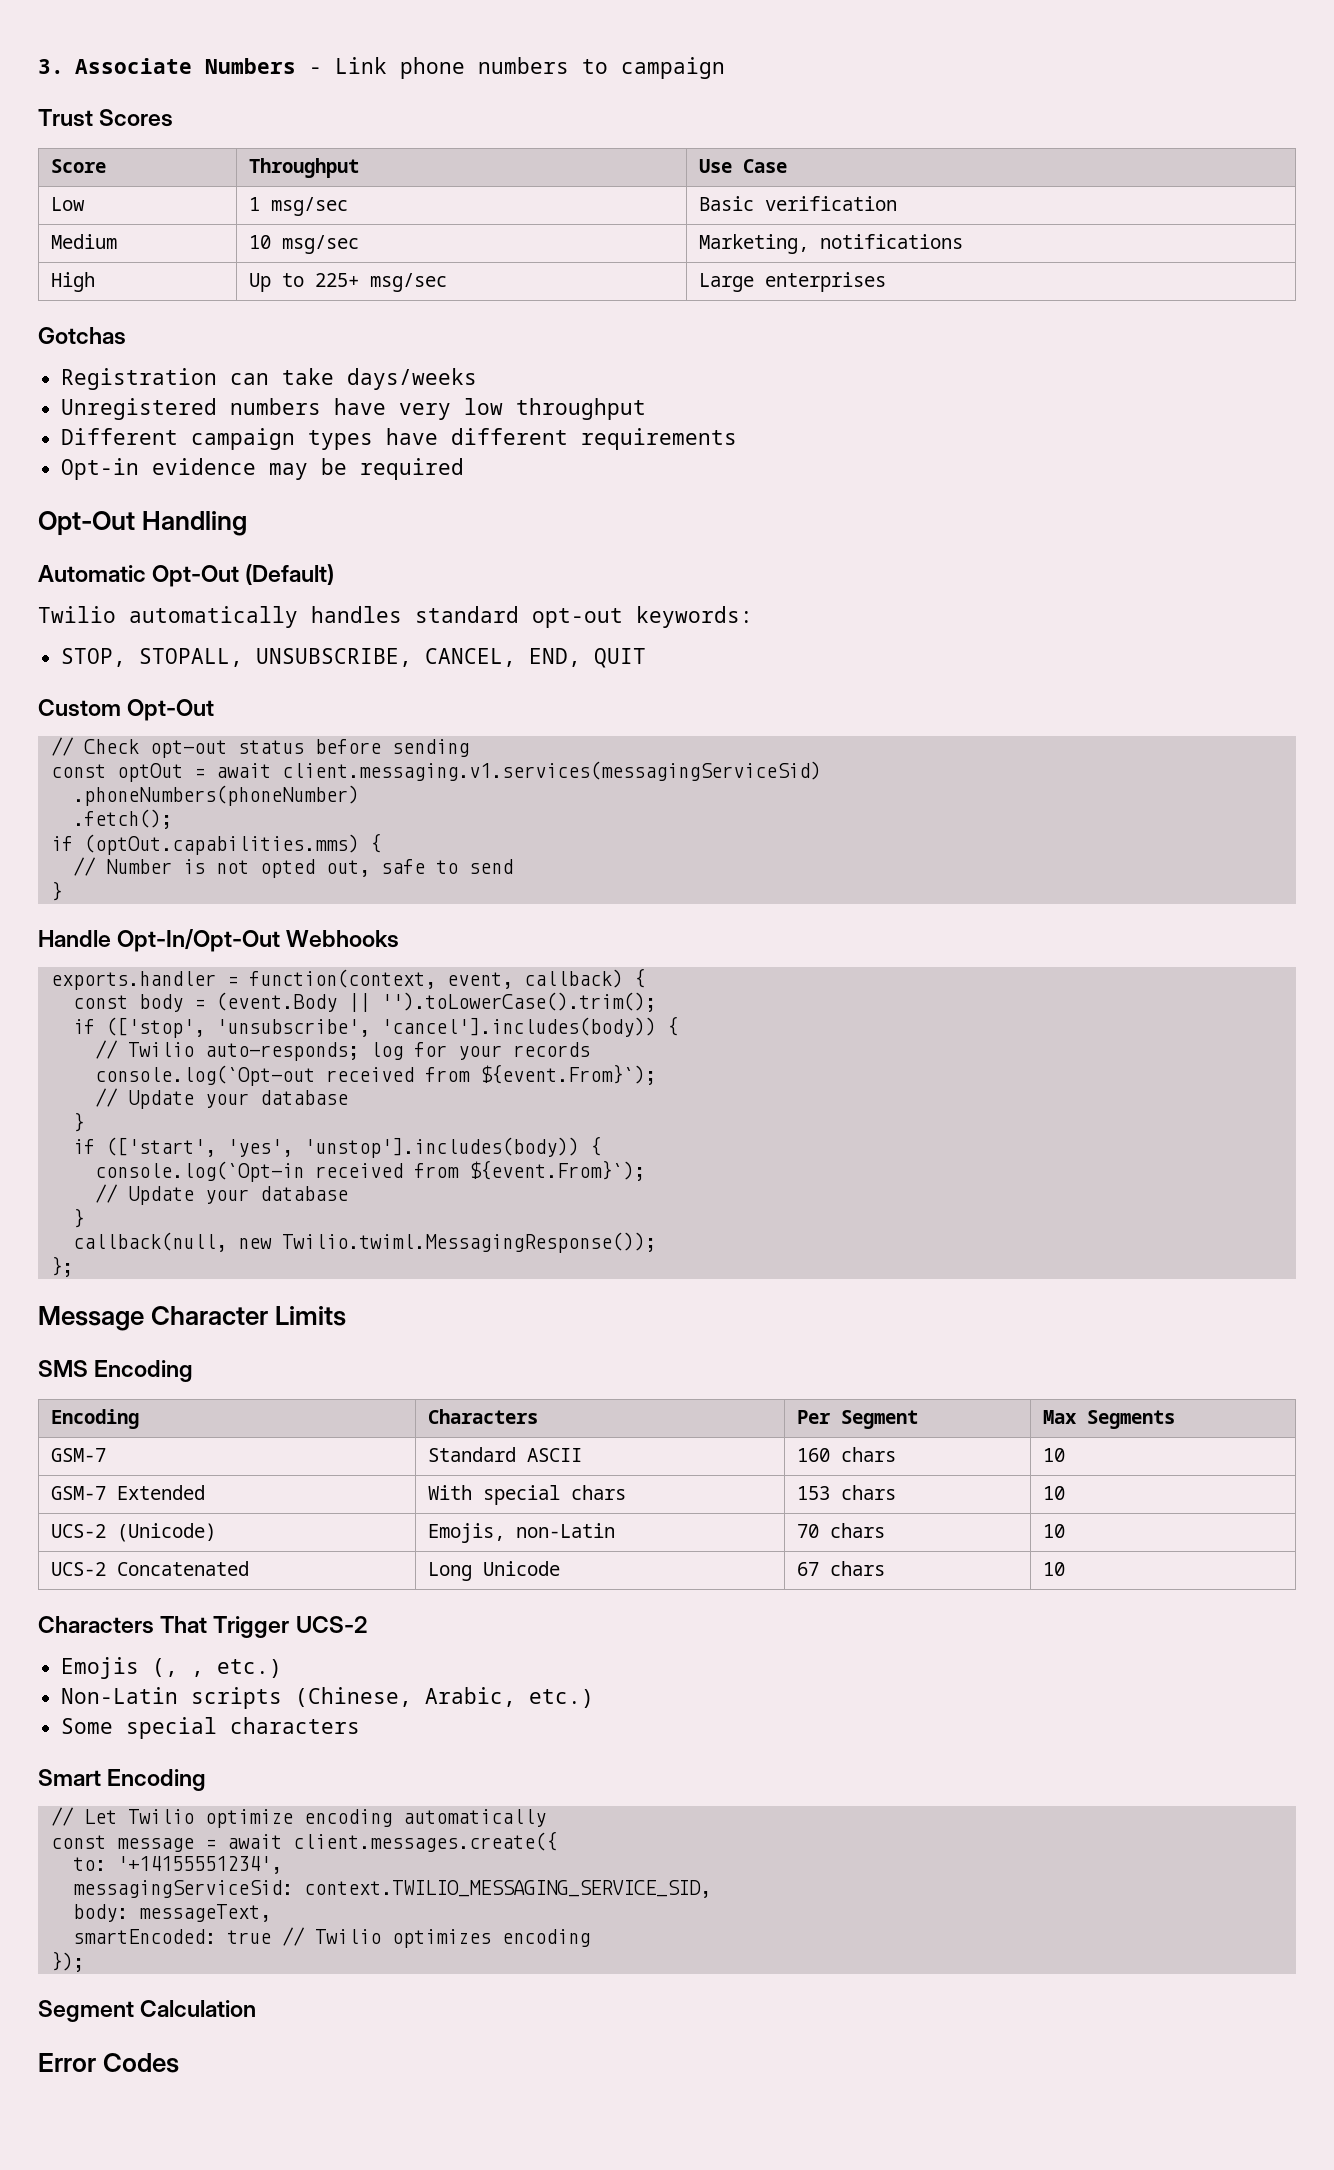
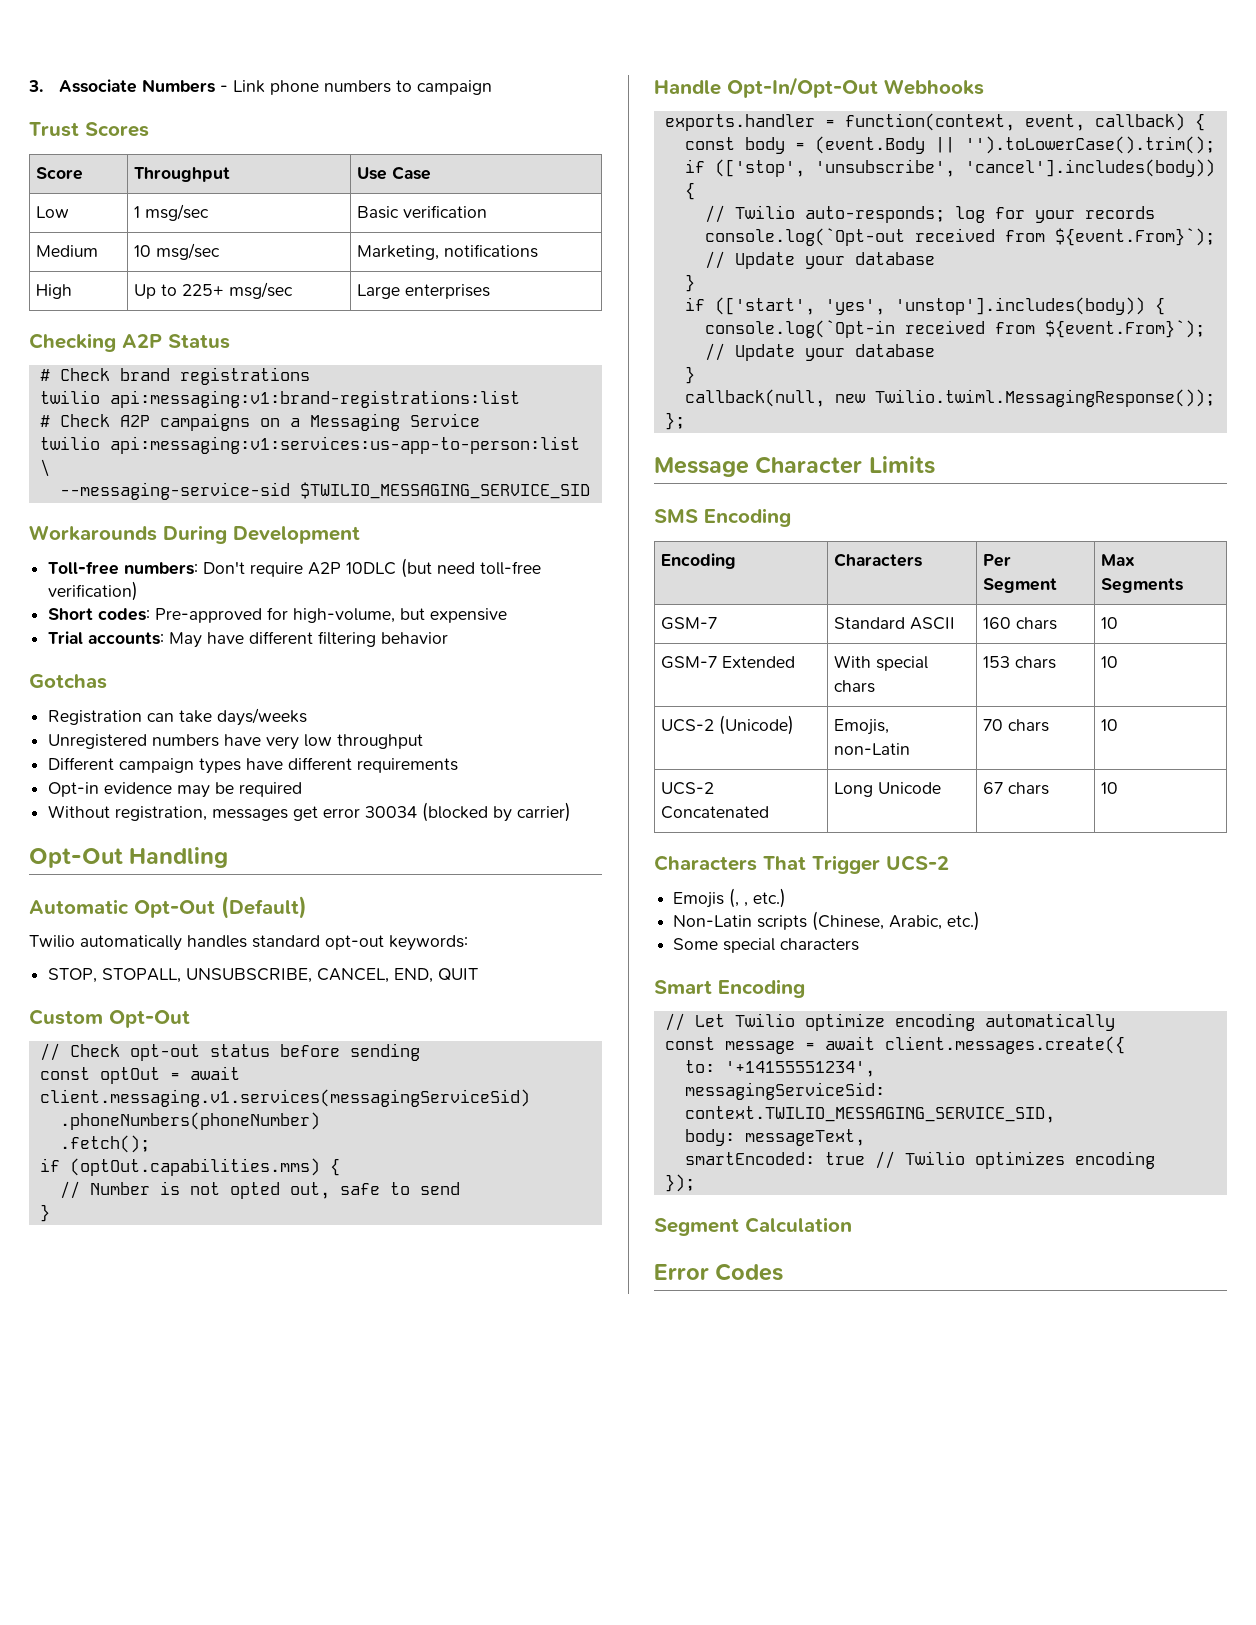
+ Checking A2P Status
+ # Check brand registrations
+ twilio api:messaging:v1:brand-registrations:list
+ # Check A2P campaigns on a Messaging Service
+ twilio api:messaging:v1:services:us-app-to-person:list \
+ --messaging-service-sid $TWILIO_MESSAGING_SERVICE_SID
+ Workarounds During Development
+ Toll-free numbers: Don't require A2P 10DLC (but need toll-free verification)
+ Short codes: Pre-approved for high-volume, but expensive
+ Trial accounts: May have different filtering behavior
+ Without registration, messages get error 30034 (blocked by carrier)

